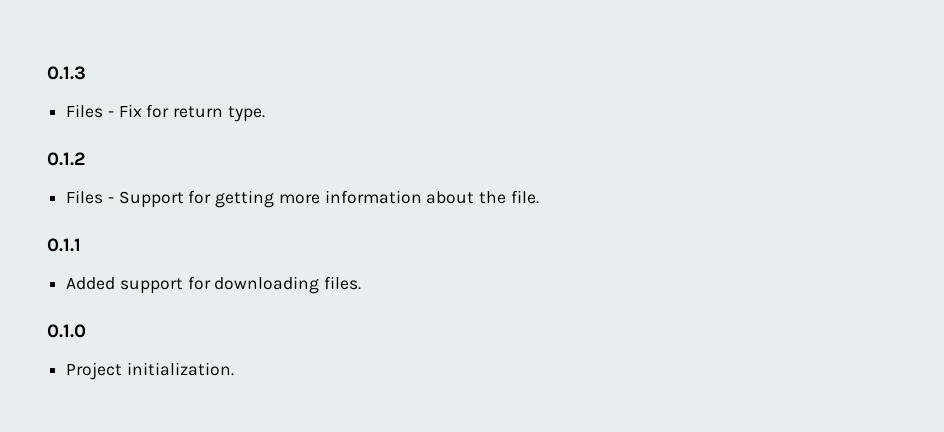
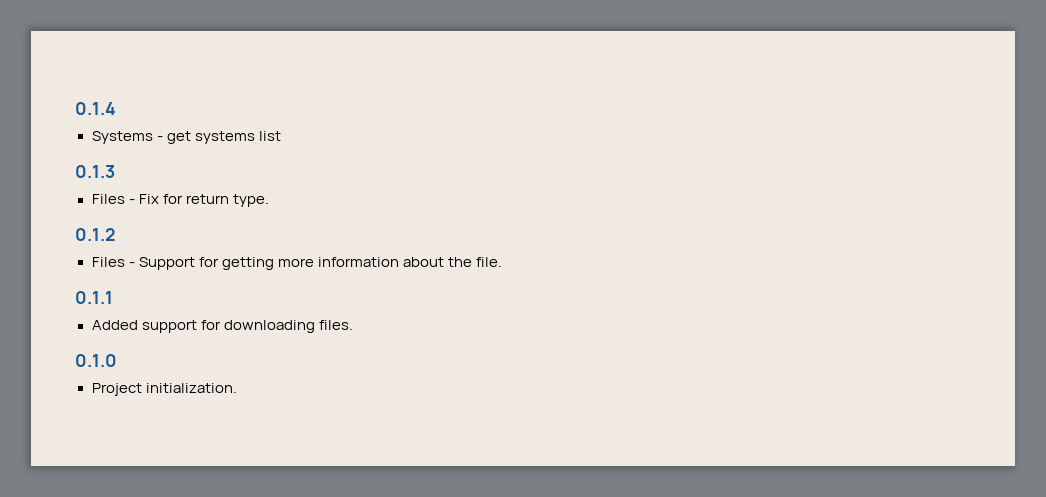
+ 0.1.4
+ Systems - get systems list

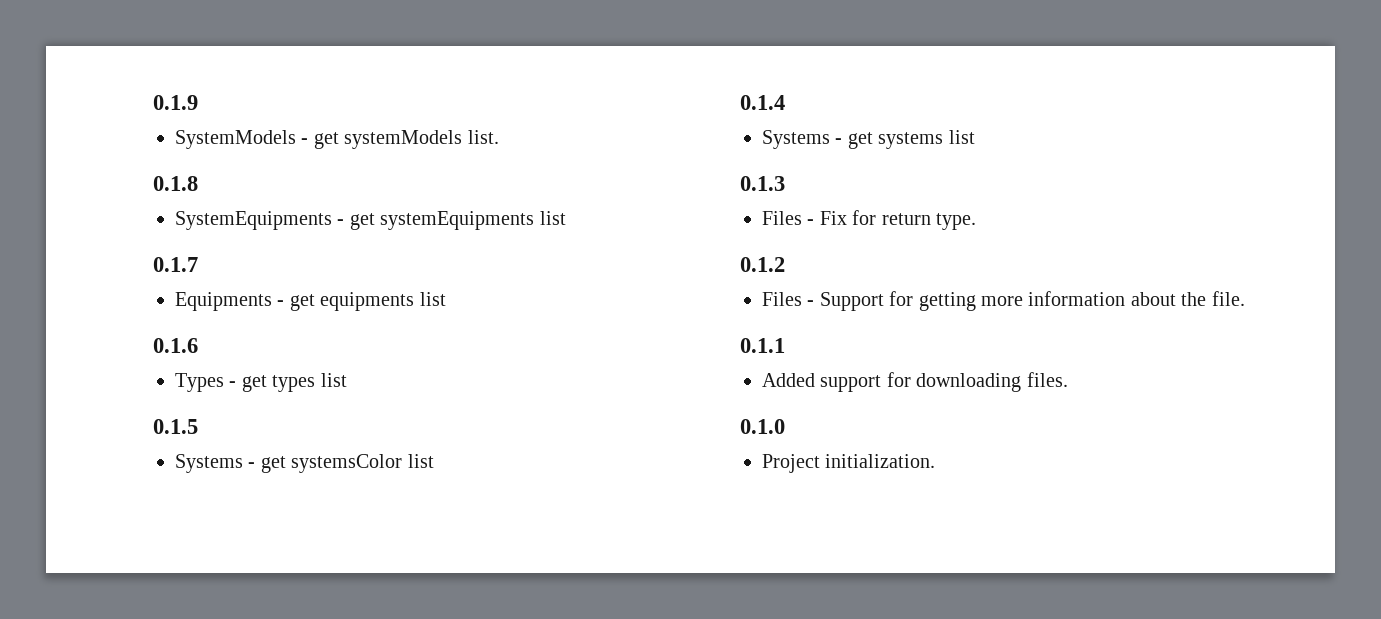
+ 0.1.9
+ SystemModels - get systemModels list.
+ 0.1.8
+ SystemEquipments - get systemEquipments list
+ 0.1.7
+ Equipments - get equipments list
+ 0.1.6
+ Types - get types list
+ 0.1.5
+ Systems - get systemsColor list

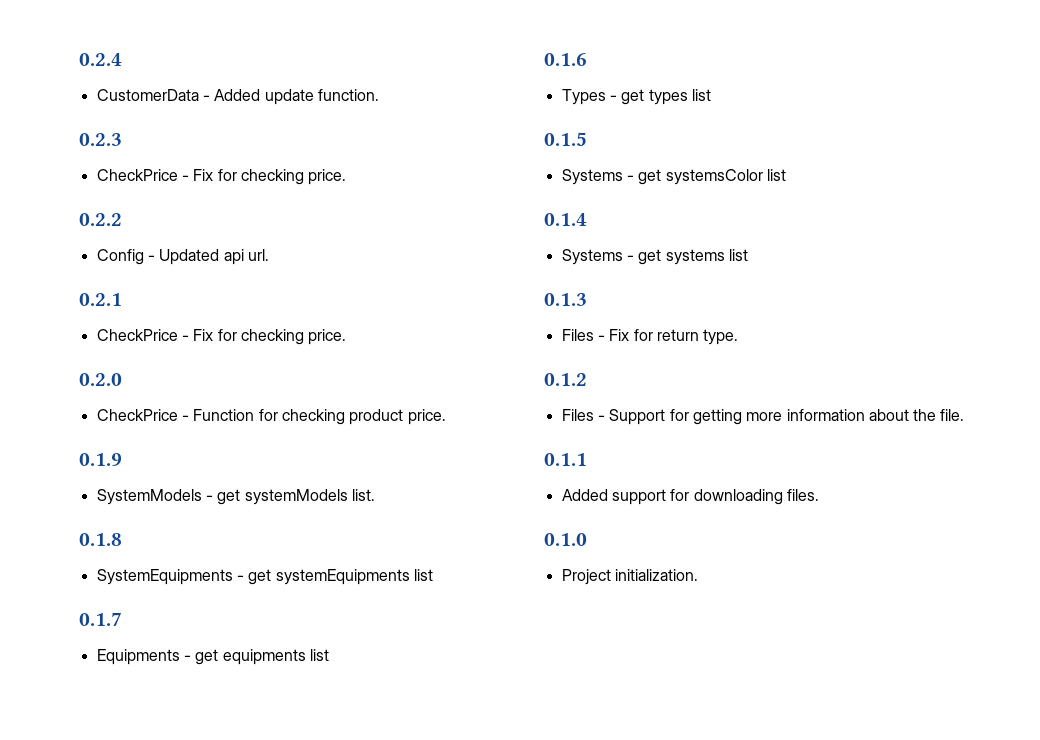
+ 0.2.4
+ CustomerData - Added update function.
+ 0.2.3
+ CheckPrice - Fix for checking price.
+ 0.2.2
+ Config - Updated api url.
+ 0.2.1
+ CheckPrice - Fix for checking price.
+ 0.2.0
+ CheckPrice - Function for checking product price.

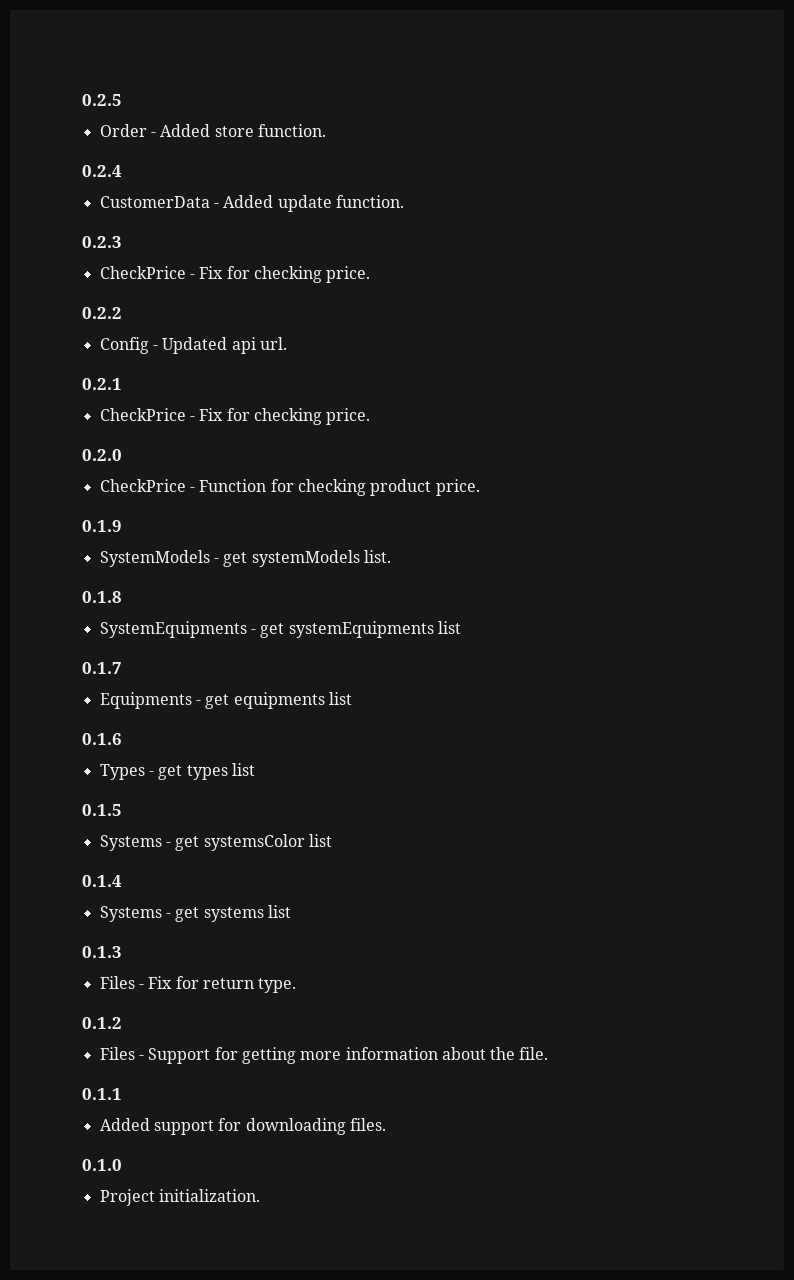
+ 0.2.5
+ Order - Added store function.

